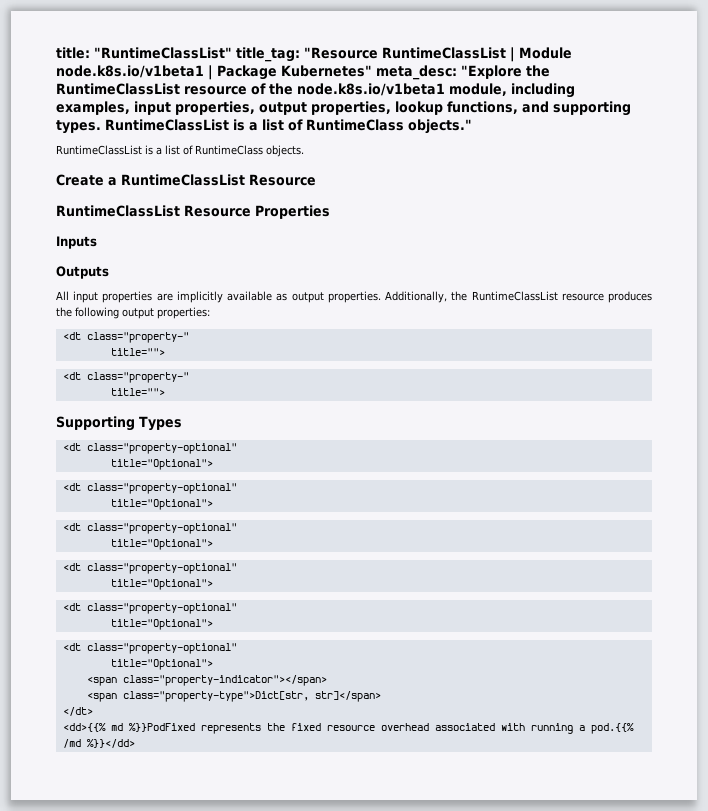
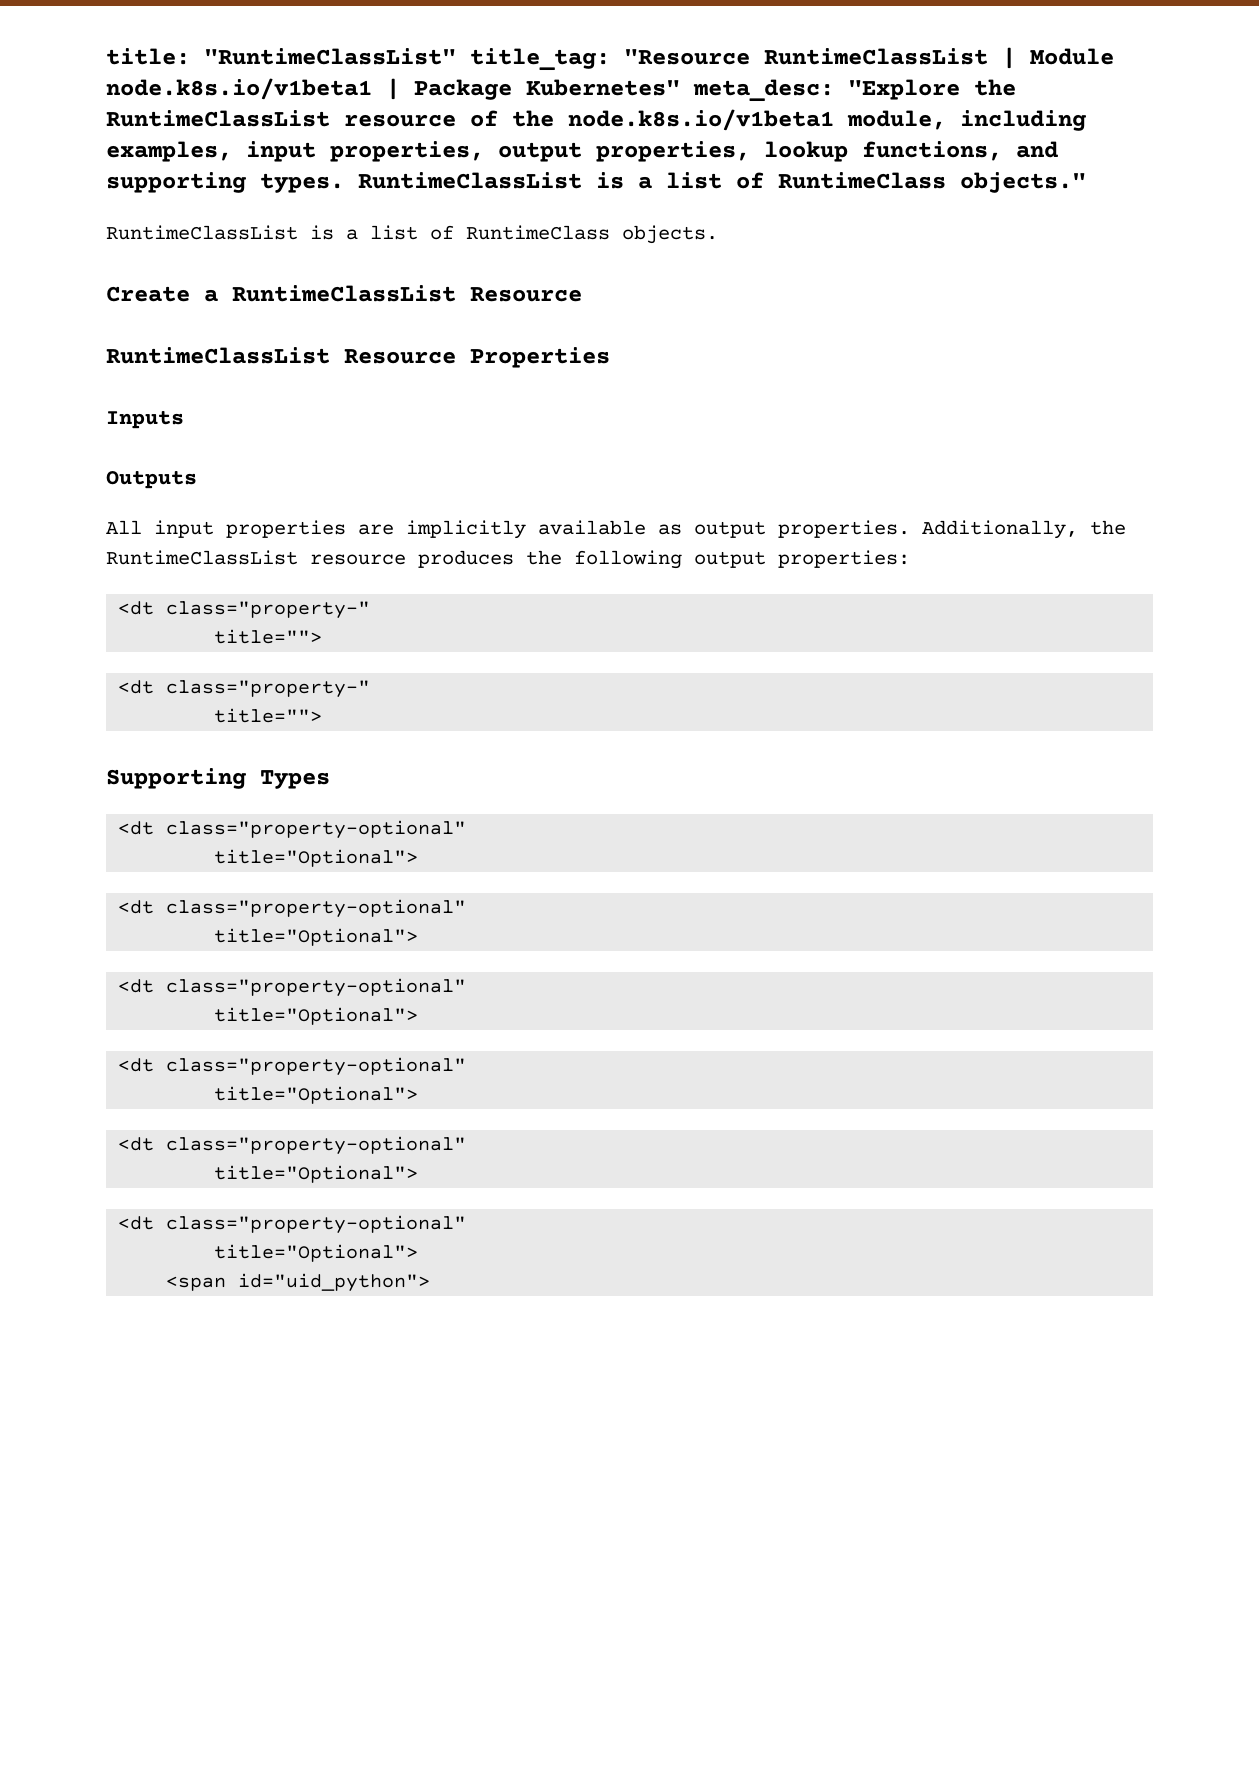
- <span class="property-indicator"></span>
- <span class="property-type">Dict[str, str]</span>
- </dt>
- <dd>{{% md %}}PodFixed represents the fixed resource overhead associated with running a pod.{{% /md %}}</dd>
+ <span id="uid_python">

